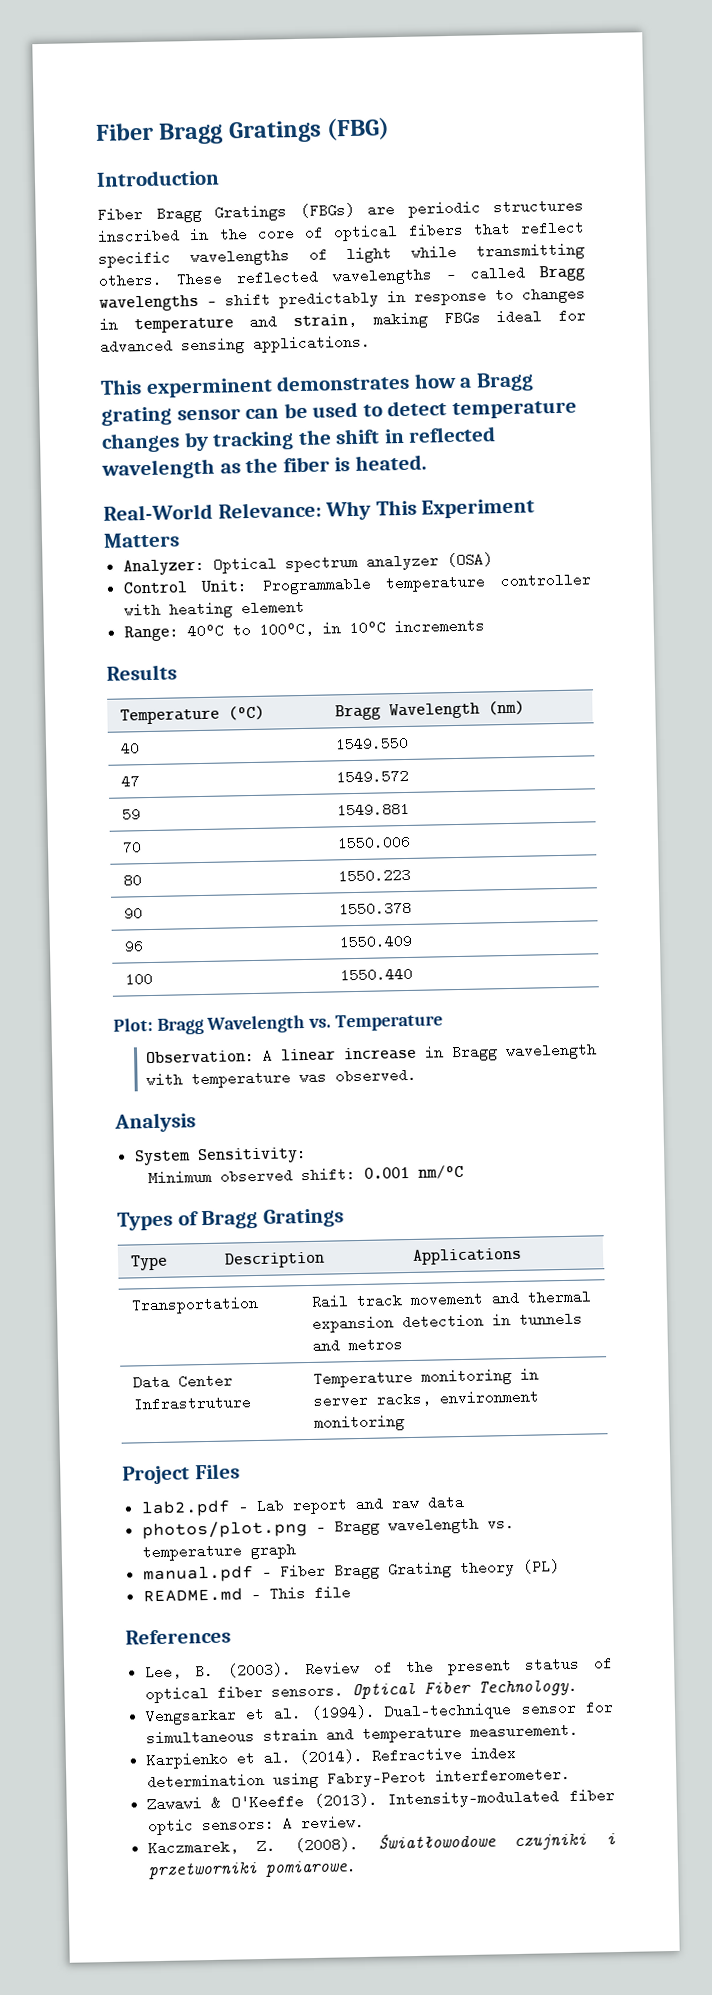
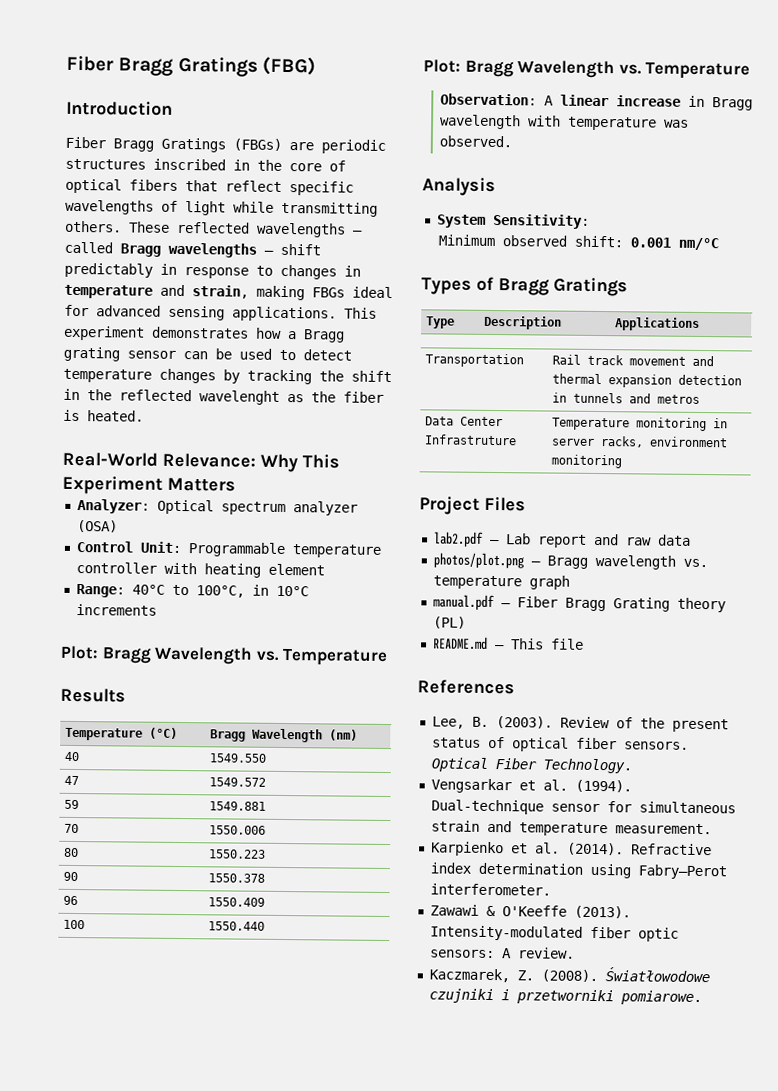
- These reflected wavelengths — called Bragg wavelengths — shift predictably in response to changes in temperature and strain, making FBGs ideal for advanced sensing applications.
- This experminent demonstrates how a Bragg grating sensor can be used to detect temperature changes by tracking the shift in reflected wavelength as the fiber is heated.
+ These reflected wavelengths — called Bragg wavelengths — shift predictably in response to changes in temperature and strain, making FBGs ideal for advanced sensing applications. This experiment demonstrates how a Bragg grating sensor can be used to detect temperature changes by tracking the shift in the reflected wavelenght as the fiber is heated.
  Range: 40°C to 100°C, in 10°C increments
+ Plot: Bragg Wavelength vs. Temperature

